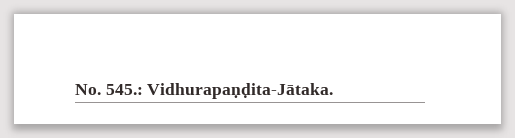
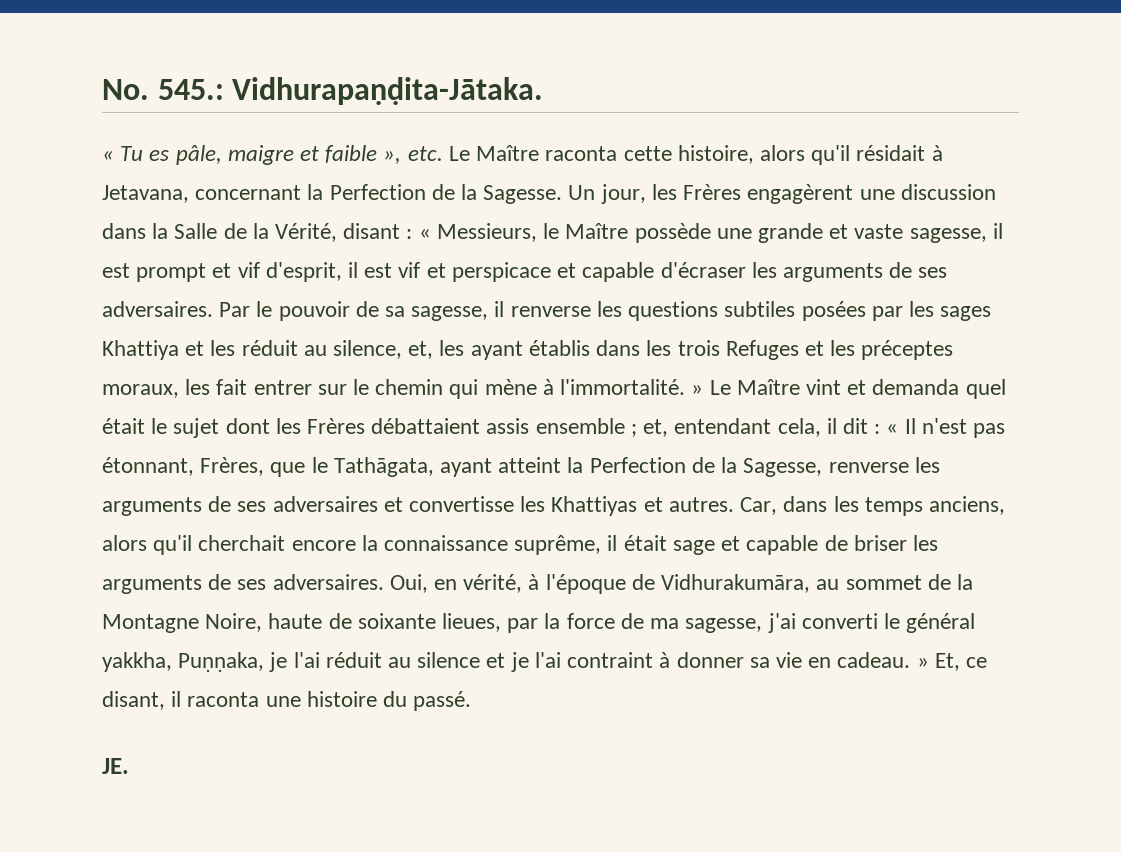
+ « Tu es pâle, maigre et faible », etc. Le Maître raconta cette histoire, alors qu'il résidait à Jetavana, concernant la Perfection de la Sagesse. Un jour, les Frères engagèrent une discussion dans la Salle de la Vérité, disant : « Messieurs, le Maître possède une grande et vaste sagesse, il est prompt et vif d'esprit, il est vif et perspicace et capable d'écraser les arguments de ses adversaires. Par le pouvoir de sa sagesse, il renverse les questions subtiles posées par les sages Khattiya et les réduit au silence, et, les ayant établis dans les trois Refuges et les préceptes moraux, les fait entrer sur le chemin qui mène à l'immortalité. » Le Maître vint et demanda quel était le sujet dont les Frères débattaient assis ensemble ; et, entendant cela, il dit : « Il n'est pas étonnant, Frères, que le Tathāgata, ayant atteint la Perfection de la Sagesse, renverse les arguments de ses adversaires et convertisse les Khattiyas et autres. Car, dans les temps anciens, alors qu'il cherchait encore la connaissance suprême, il était sage et capable de briser les arguments de ses adversaires. Oui, en vérité, à l'époque de Vidhurakumāra, au sommet de la Montagne Noire, haute de soixante lieues, par la force de ma sagesse, j'ai converti le général yakkha, Puṇṇaka, je l'ai réduit au silence et je l'ai contraint à donner sa vie en cadeau. » Et, ce disant, il raconta une histoire du passé.
+ JE.

